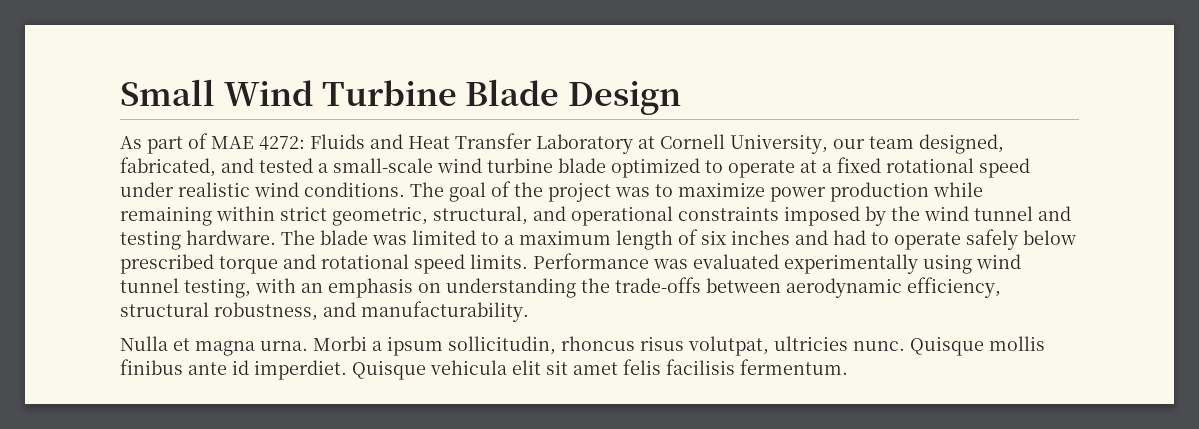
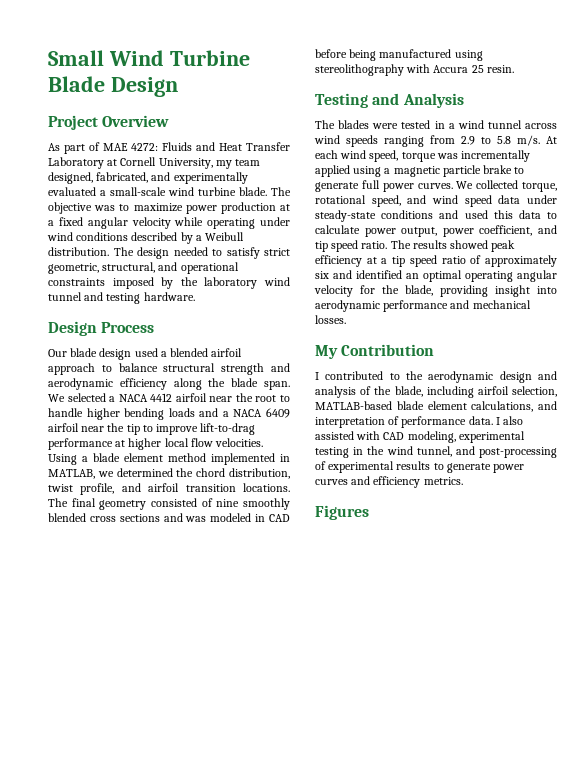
+ Project Overview
- As part of MAE 4272: Fluids and Heat Transfer Laboratory at Cornell University, our team designed, fabricated, and tested a small-scale wind turbine blade optimized to operate at a fixed rotational speed under realistic wind conditions. The goal of the project was to maximize power production while remaining within strict geometric, structural, and operational constraints imposed by the wind tunnel and testing hardware. The blade was limited to a maximum length of six inches and had to operate safely below prescribed torque and rotational speed limits. Performance was evaluated experimentally using wind tunnel testing, with an emphasis on understanding the trade-offs between aerodynamic efficiency, structural robustness, and manufacturability.
- Nulla et magna urna. Morbi a ipsum sollicitudin, rhoncus risus volutpat, ultricies nunc. Quisque mollis finibus ante id imperdiet. Quisque vehicula elit sit amet felis facilisis fermentum.
+ As part of MAE 4272: Fluids and Heat Transfer Laboratory at Cornell University, my team designed, fabricated, and experimentally evaluated a small-scale wind turbine blade. The objective was to maximize power production at a fixed angular velocity while operating under wind conditions described by a Weibull distribution. The design needed to satisfy strict geometric, structural, and operational constraints imposed by the laboratory wind tunnel and testing hardware.
+ Design Process
+ Our blade design used a blended airfoil approach to balance structural strength and aerodynamic efficiency along the blade span. We selected a NACA 4412 airfoil near the root to handle higher bending loads and a NACA 6409 airfoil near the tip to improve lift-to-drag performance at higher local flow velocities. Using a blade element method implemented in MATLAB, we determined the chord distribution, twist profile, and airfoil transition locations. The final geometry consisted of nine smoothly blended cross sections and was modeled in CAD before being manufactured using stereolithography with Accura 25 resin.
+ Testing and Analysis
+ The blades were tested in a wind tunnel across wind speeds ranging from 2.9 to 5.8 m/s. At each wind speed, torque was incrementally applied using a magnetic particle brake to generate full power curves. We collected torque, rotational speed, and wind speed data under steady-state conditions and used this data to calculate power output, power coefficient, and tip speed ratio. The results showed peak efficiency at a tip speed ratio of approximately six and identified an optimal operating angular velocity for the blade, providing insight into aerodynamic performance and mechanical losses.
+ My Contribution
+ I contributed to the aerodynamic design and analysis of the blade, including airfoil selection, MATLAB-based blade element calculations, and interpretation of performance data. I also assisted with CAD modeling, experimental testing in the wind tunnel, and post-processing of experimental results to generate power curves and efficiency metrics.
+ Figures

